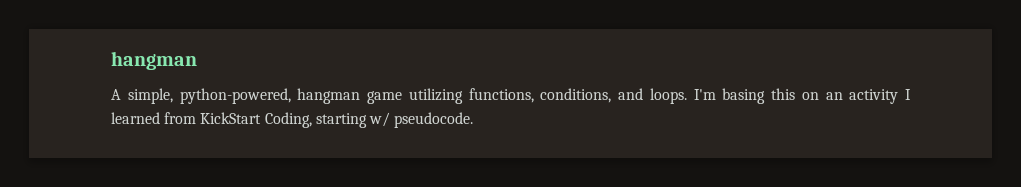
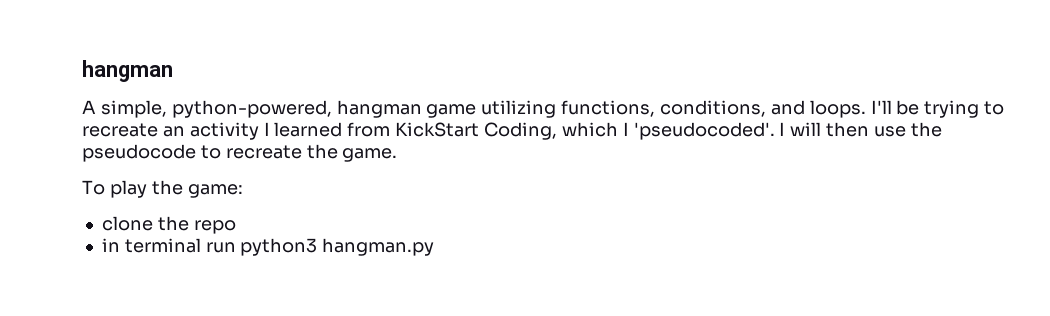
- I'm basing this on an activity I learned from KickStart Coding, starting w/ pseudocode.
+ I'll be trying to recreate an activity I learned from KickStart Coding, which I 'pseudocoded'. I will then use the pseudocode to recreate the game.
+ To play the game:
+ clone the repo
+ in terminal run python3 hangman.py

